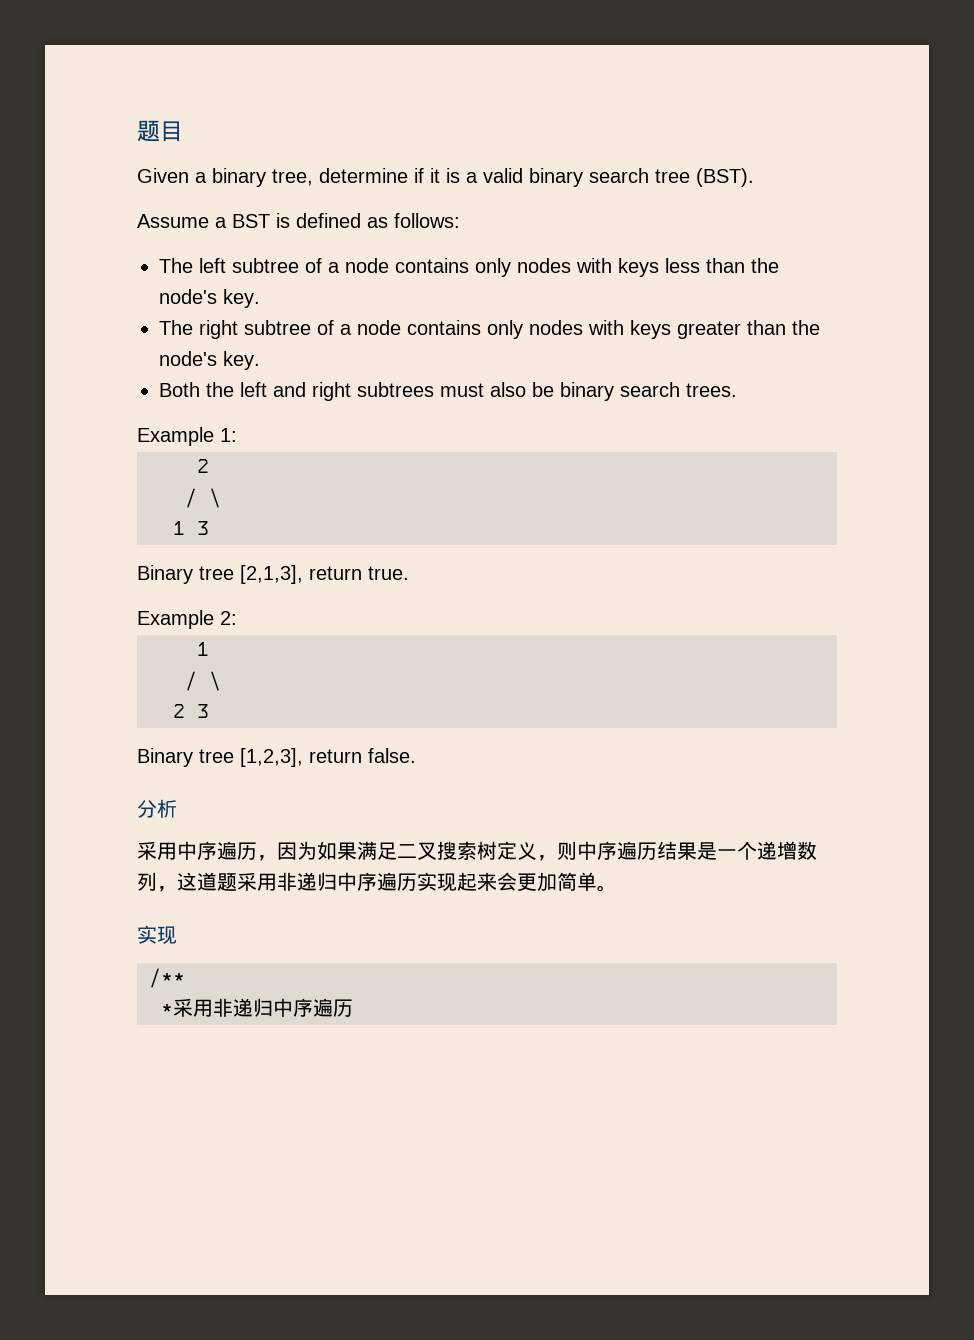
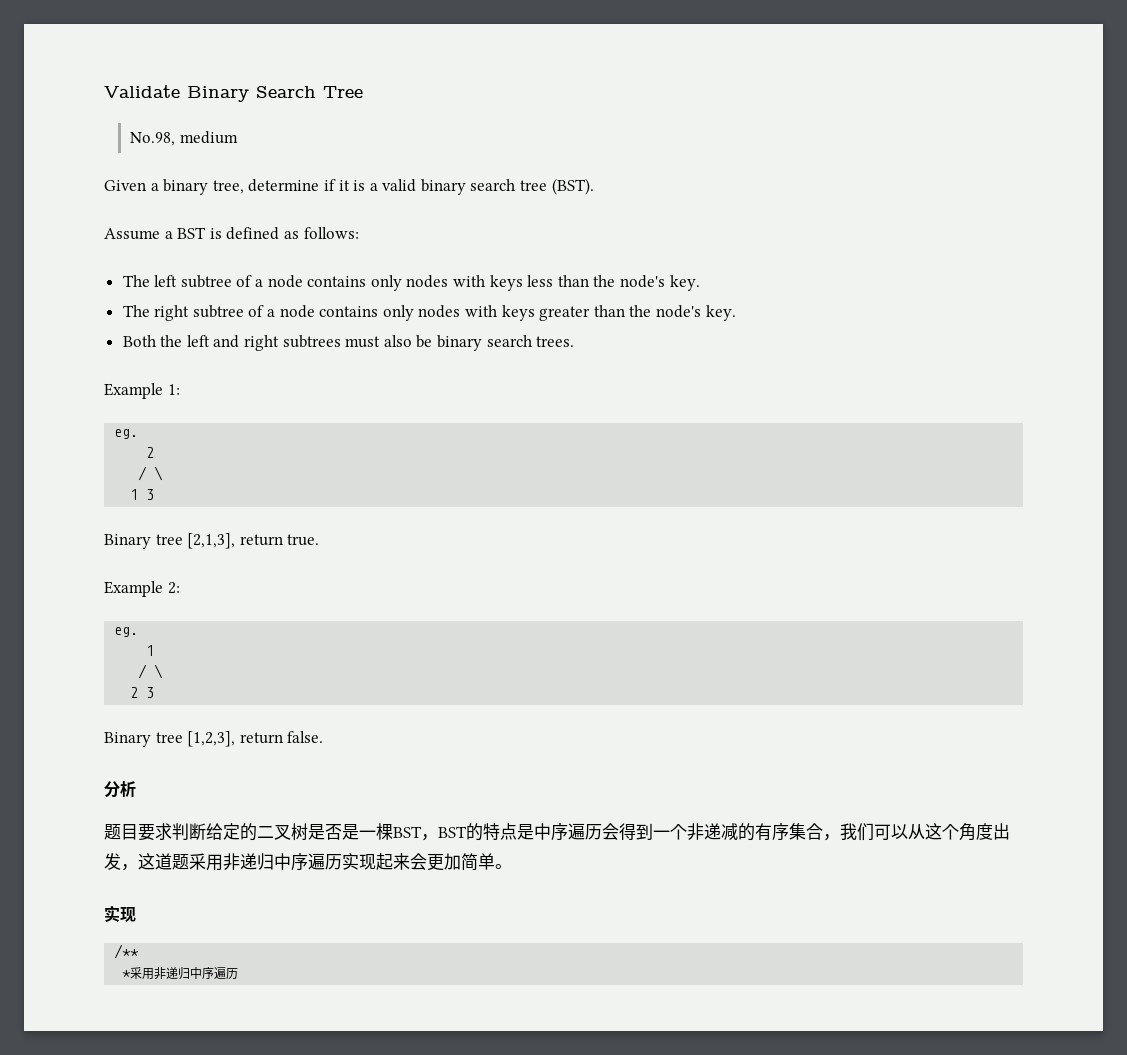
- 题目
+ Validate Binary Search Tree
+ No.98, medium
  Example 1:
+ eg.
  Example 2:
+ eg.
- 采用中序遍历，因为如果满足二叉搜索树定义，则中序遍历结果是一个递增数列，这道题采用非递归中序遍历实现起来会更加简单。
+ 题目要求判断给定的二叉树是否是一棵BST，BST的特点是中序遍历会得到一个非递减的有序集合，我们可以从这个角度出发，这道题采用非递归中序遍历实现起来会更加简单。

